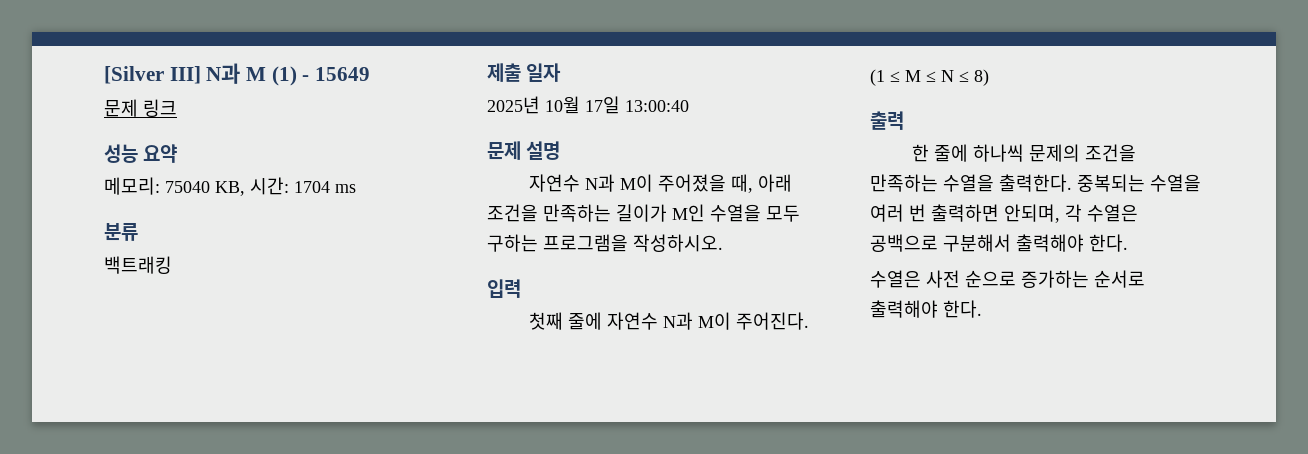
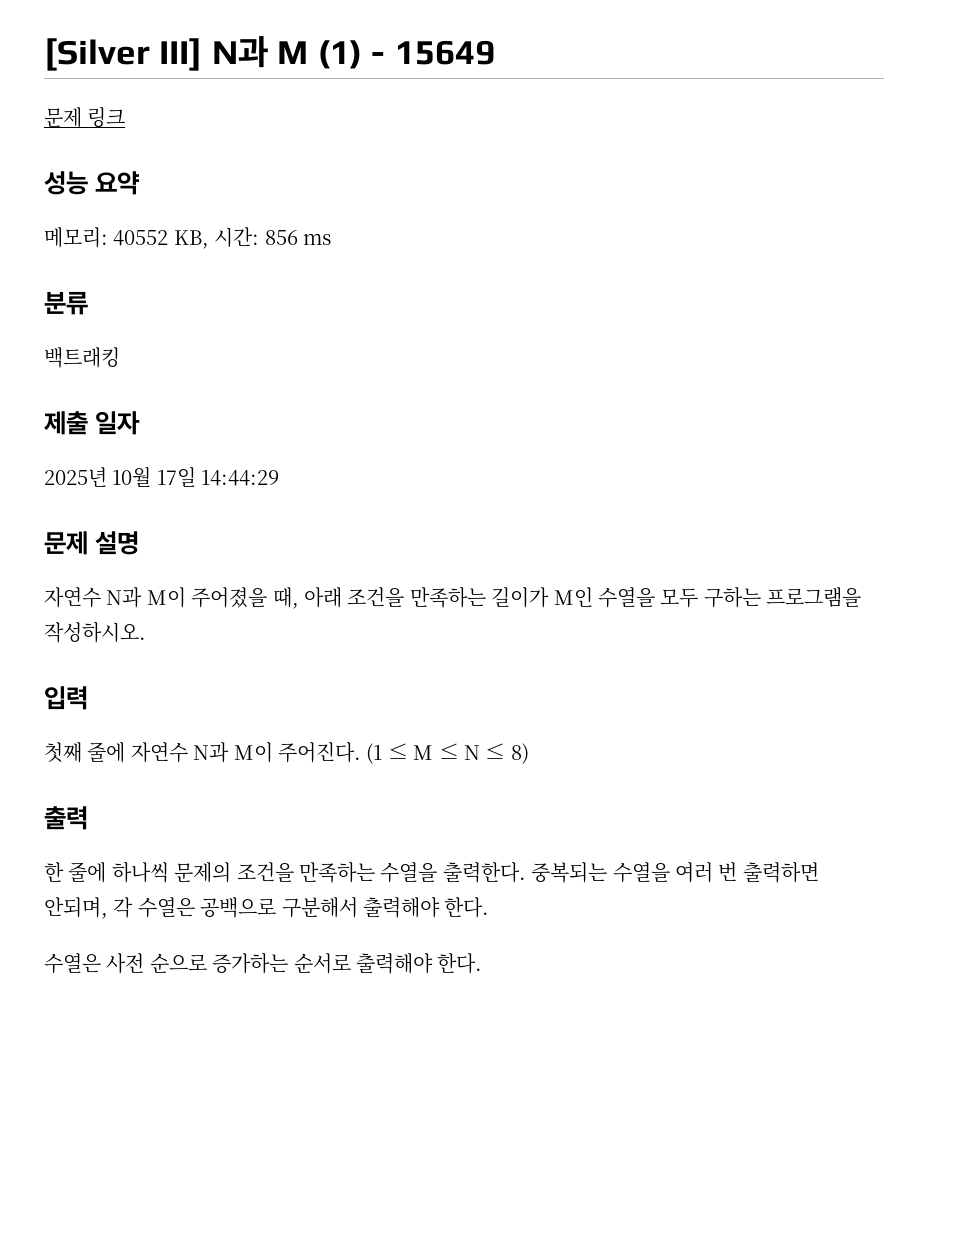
- 메모리: 75040 KB, 시간: 1704 ms
+ 메모리: 40552 KB, 시간: 856 ms
- 2025년 10월 17일 13:00:40
+ 2025년 10월 17일 14:44:29

